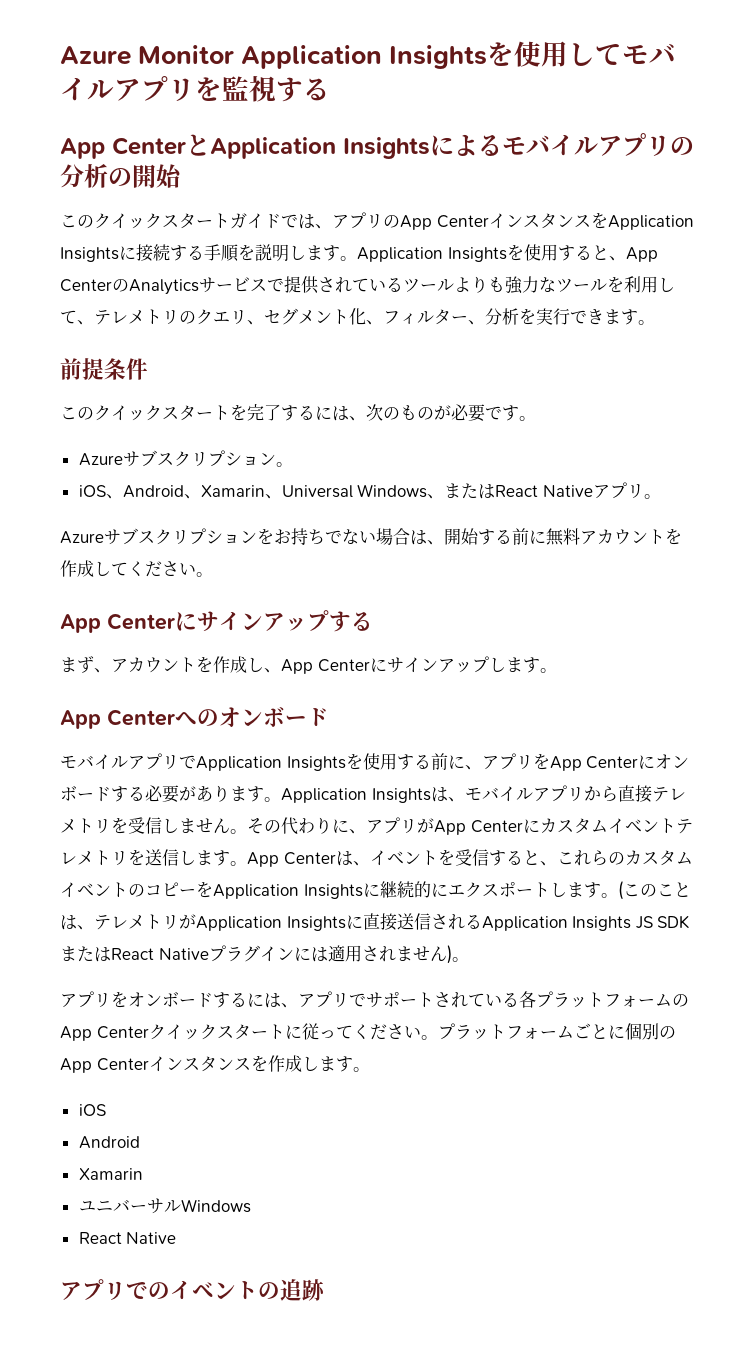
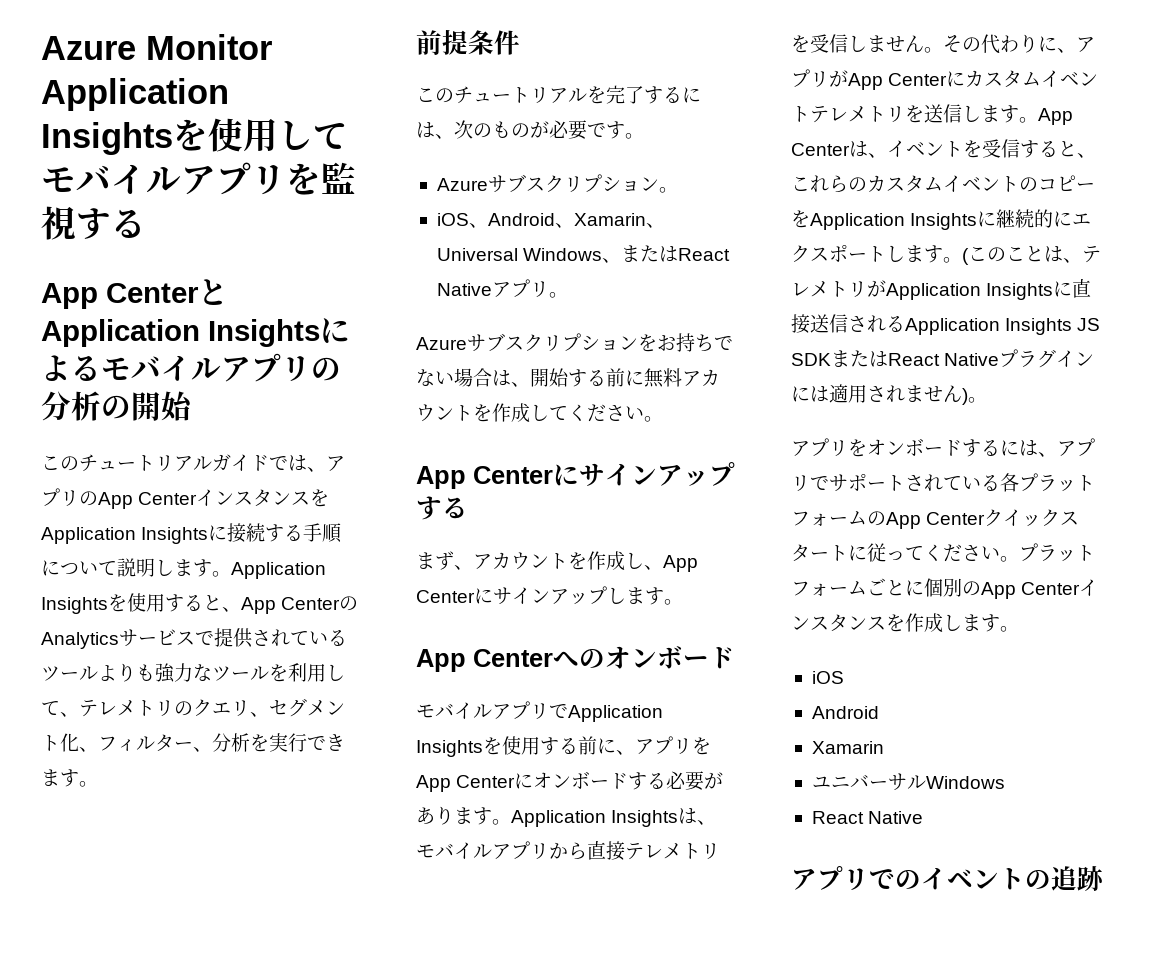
- このクイックスタートガイドでは、アプリのApp CenterインスタンスをApplication Insightsに接続する手順を説明します。
+ このチュートリアルガイドでは、アプリのApp CenterインスタンスをApplication Insightsに接続する手順について説明します。
- このクイックスタートを完了するには、次のものが必要です。
+ このチュートリアルを完了するには、次のものが必要です。

